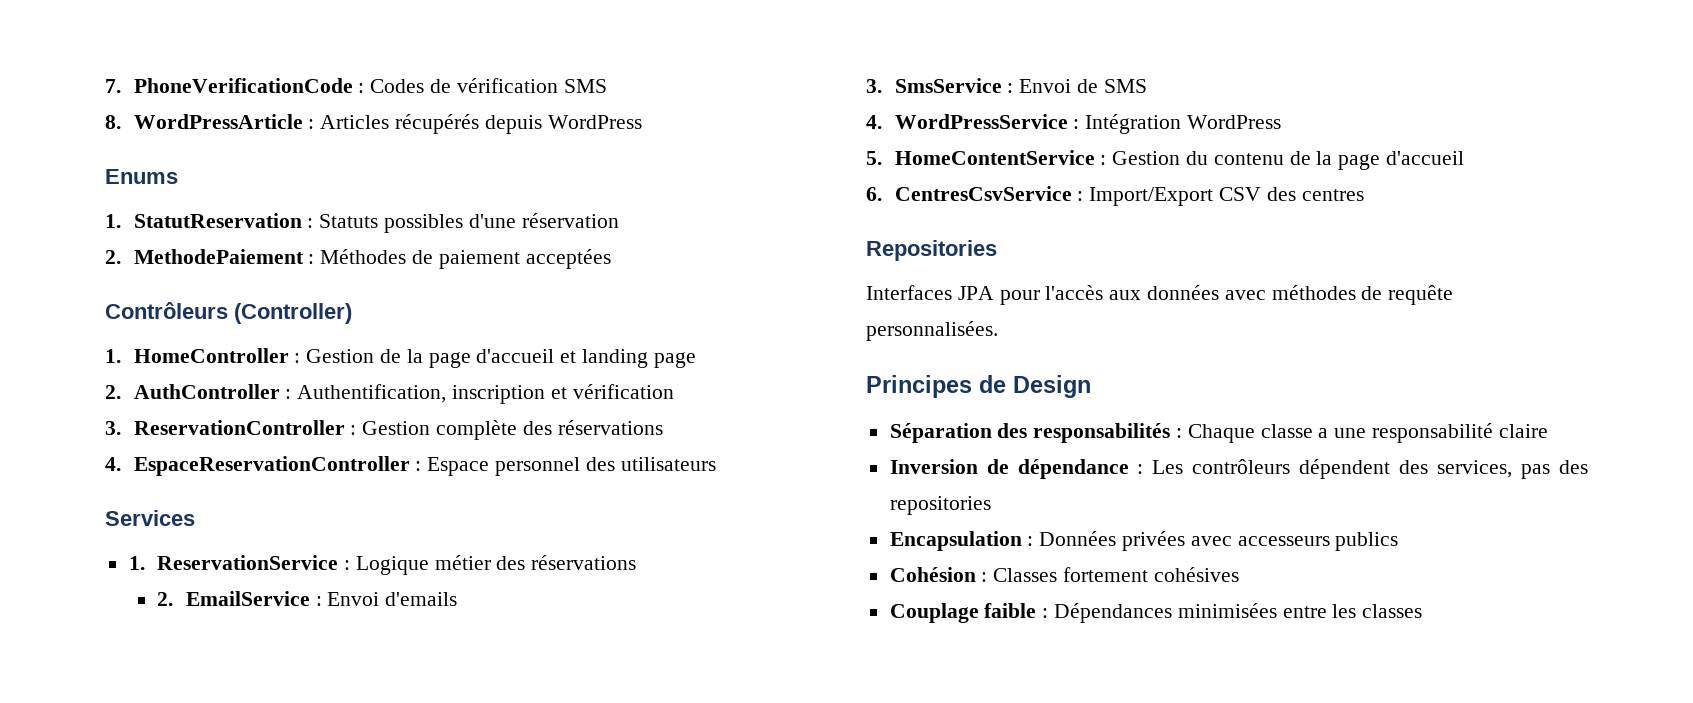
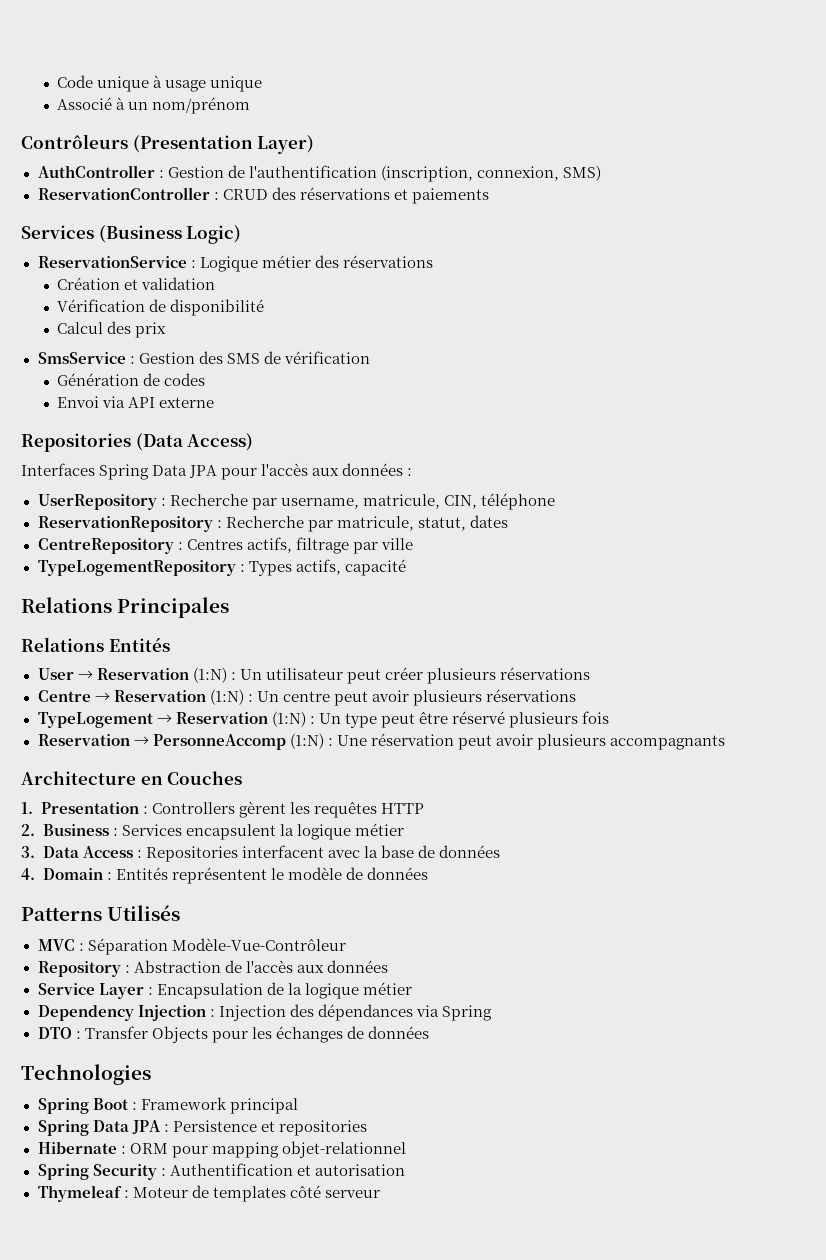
- 7. PhoneVerificationCode : Codes de vérification SMS
- 8. WordPressArticle : Articles récupérés depuis WordPress
- Enums
- 1. StatutReservation : Statuts possibles d'une réservation
- 2. MethodePaiement : Méthodes de paiement acceptées
- Contrôleurs (Controller)
- 1. HomeController : Gestion de la page d'accueil et landing page
- 2. AuthController : Authentification, inscription et vérification
- 3. ReservationController : Gestion complète des réservations
- 4. EspaceReservationController : Espace personnel des utilisateurs
- Services
- 1. ReservationService : Logique métier des réservations
+ Code unique à usage unique
+ Associé à un nom/prénom
+ Contrôleurs (Presentation Layer)
+ AuthController : Gestion de l'authentification (inscription, connexion, SMS)
+ ReservationController : CRUD des réservations et paiements
+ Services (Business Logic)
+ ReservationService : Logique métier des réservations
- 2. EmailService : Envoi d'emails
- 3. SmsService : Envoi de SMS
- 4. WordPressService : Intégration WordPress
- 5. HomeContentService : Gestion du contenu de la page d'accueil
- 6. CentresCsvService : Import/Export CSV des centres
- Repositories
+ Création et validation
+ Vérification de disponibilité
+ Calcul des prix
+ SmsService : Gestion des SMS de vérification
+ Génération de codes
+ Envoi via API externe
+ Repositories (Data Access)
- Interfaces JPA pour l'accès aux données avec méthodes de requête personnalisées.
- Principes de Design
- Séparation des responsabilités : Chaque classe a une responsabilité claire
- Inversion de dépendance : Les contrôleurs dépendent des services, pas des repositories
- Encapsulation : Données privées avec accesseurs publics
- Cohésion : Classes fortement cohésives
- Couplage faible : Dépendances minimisées entre les classes
+ Interfaces Spring Data JPA pour l'accès aux données :
+ UserRepository : Recherche par username, matricule, CIN, téléphone
+ ReservationRepository : Recherche par matricule, statut, dates
+ CentreRepository : Centres actifs, filtrage par ville
+ TypeLogementRepository : Types actifs, capacité
+ Relations Principales
+ Relations Entités
+ User → Reservation (1:N) : Un utilisateur peut créer plusieurs réservations
+ Centre → Reservation (1:N) : Un centre peut avoir plusieurs réservations
+ TypeLogement → Reservation (1:N) : Un type peut être réservé plusieurs fois
+ Reservation → PersonneAccomp (1:N) : Une réservation peut avoir plusieurs accompagnants
+ Architecture en Couches
+ 1. Presentation : Controllers gèrent les requêtes HTTP
+ 2. Business : Services encapsulent la logique métier
+ 3. Data Access : Repositories interfacent avec la base de données
+ 4. Domain : Entités représentent le modèle de données
+ Patterns Utilisés
+ MVC : Séparation Modèle-Vue-Contrôleur
+ Repository : Abstraction de l'accès aux données
+ Service Layer : Encapsulation de la logique métier
+ Dependency Injection : Injection des dépendances via Spring
+ DTO : Transfer Objects pour les échanges de données
+ Technologies
+ Spring Boot : Framework principal
+ Spring Data JPA : Persistence et repositories
+ Hibernate : ORM pour mapping objet-relationnel
+ Spring Security : Authentification et autorisation
+ Thymeleaf : Moteur de templates côté serveur

